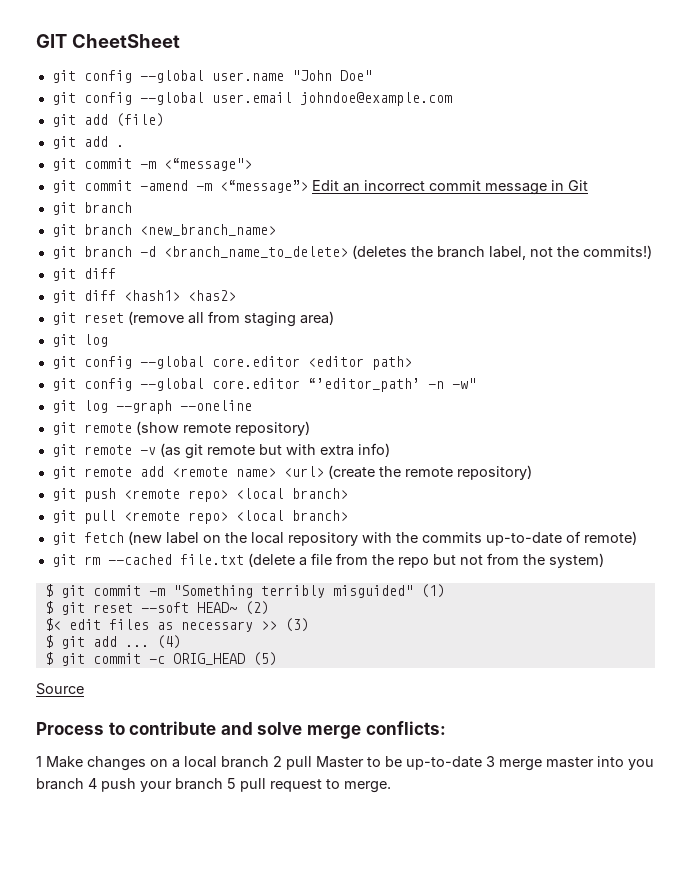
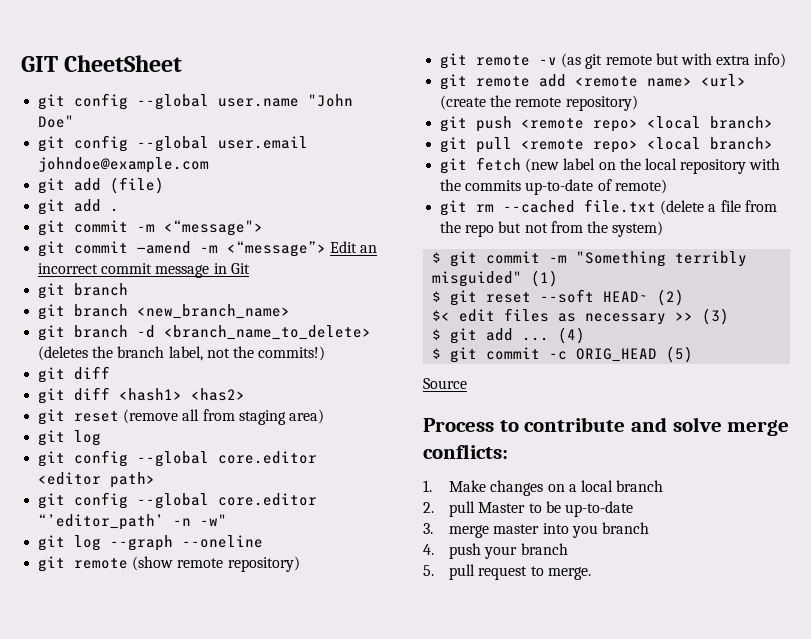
- 1 Make changes on a local branch 2 pull Master to be up-to-date 3 merge master into you branch 4 push your branch 5 pull request to merge.
+ 1. Make changes on a local branch
+ 2. pull Master to be up-to-date
+ 3. merge master into you branch
+ 4. push your branch
+ 5. pull request to merge.

